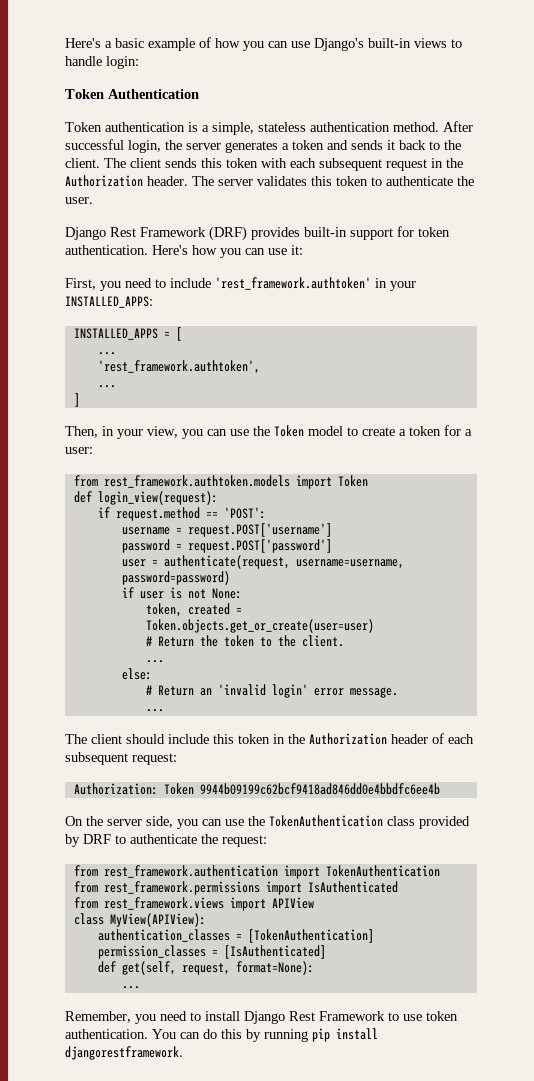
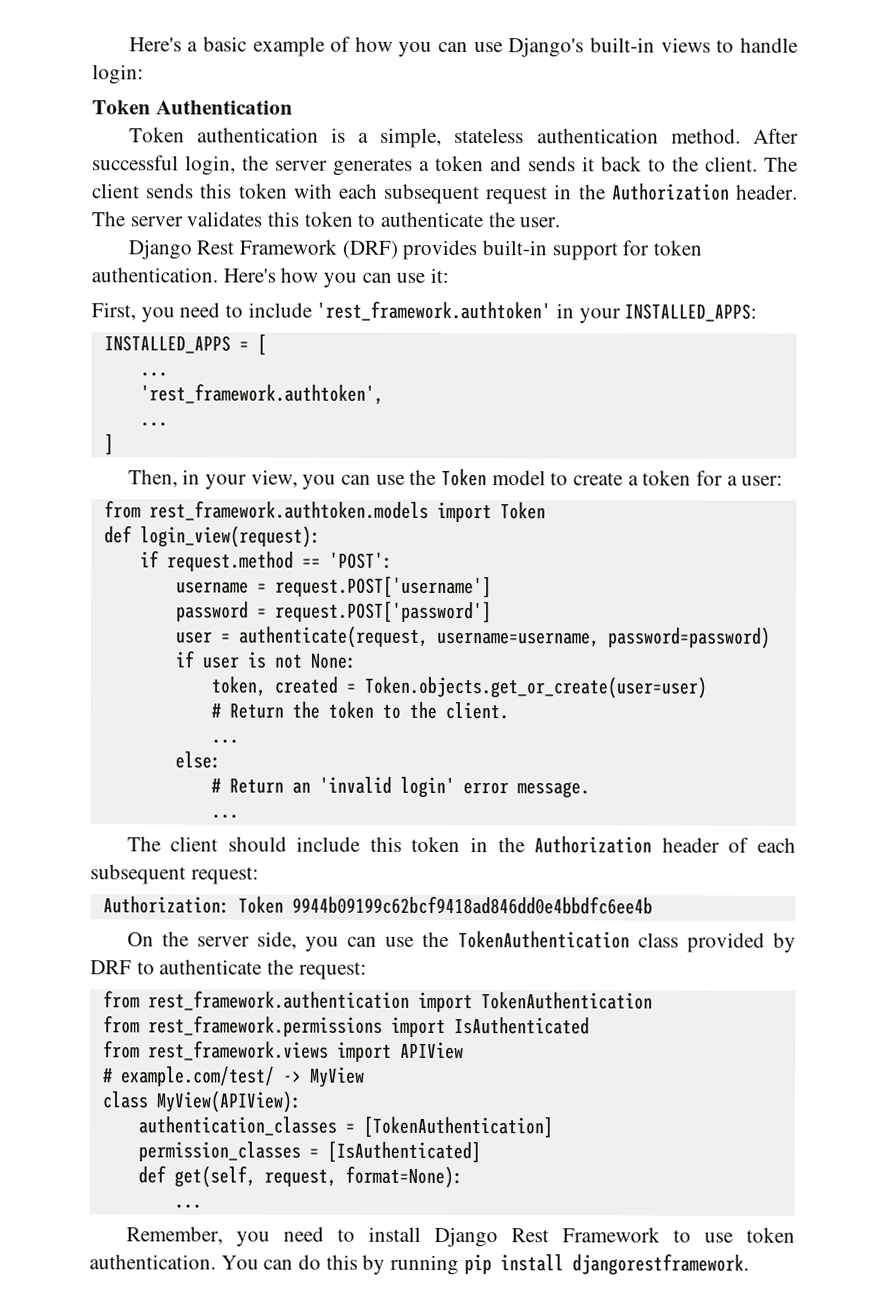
+ # example.com/test/ -> MyView

